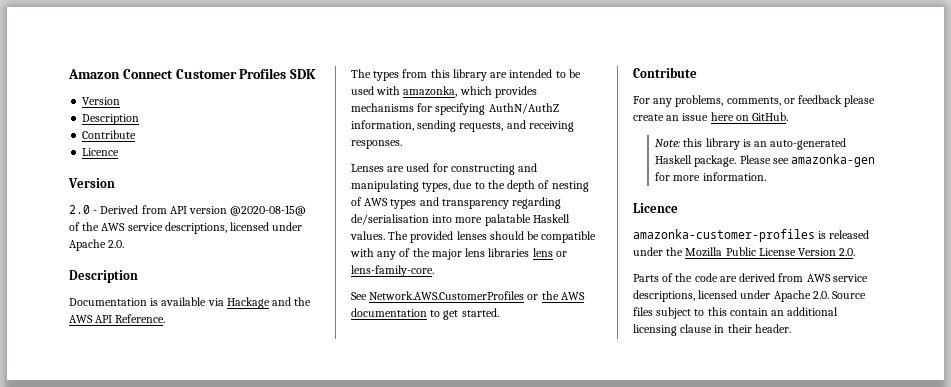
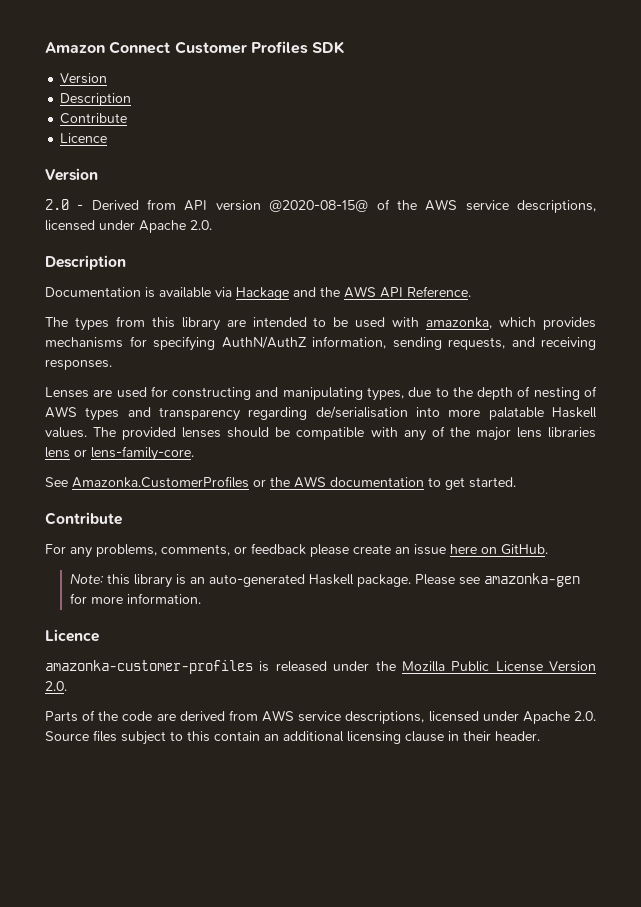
- See Network.AWS.CustomerProfiles or the AWS documentation to get started.
+ See Amazonka.CustomerProfiles or the AWS documentation to get started.

